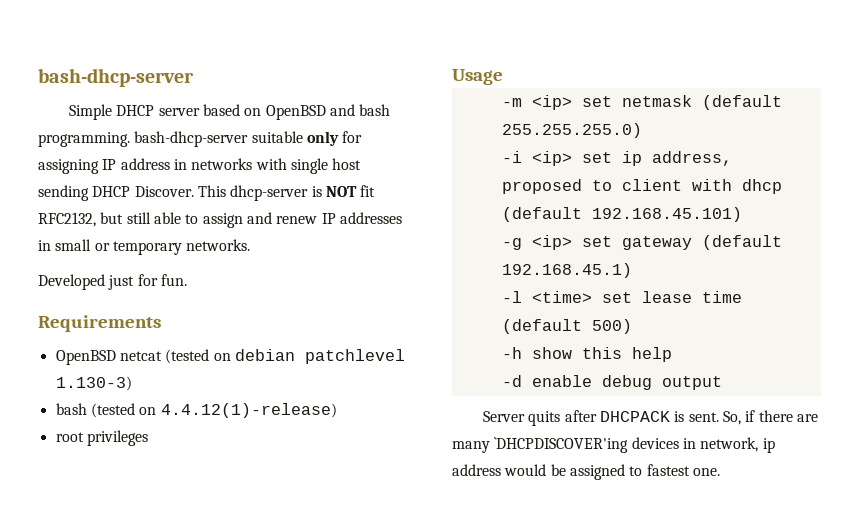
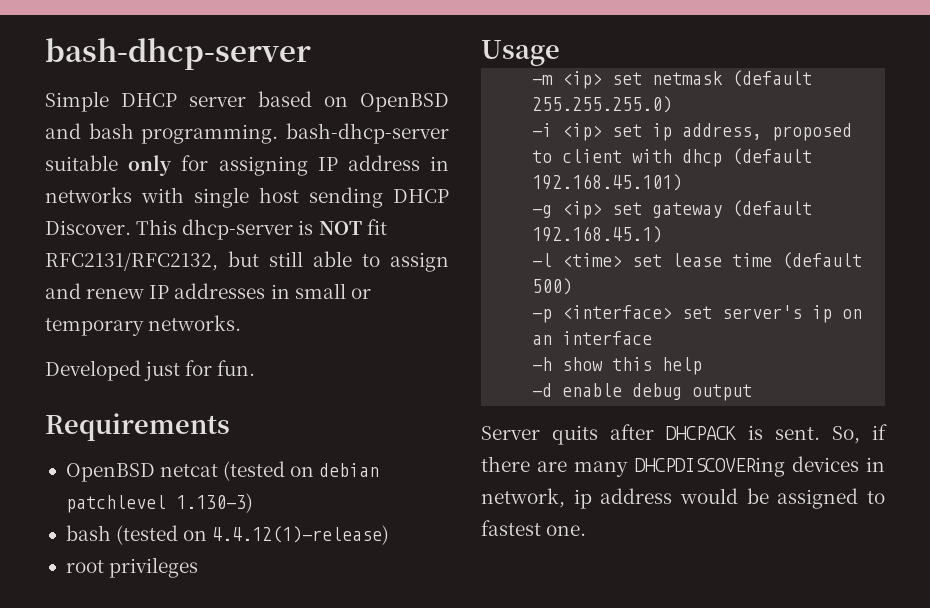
- This dhcp-server is NOT fit RFC2132, but still able to assign and renew IP addresses in small or temporary networks.
+ This dhcp-server is NOT fit RFC2131/RFC2132, but still able to assign and renew IP addresses in small or temporary networks.
+ -p <interface> set server's ip on an interface
- So, if there are many `DHCPDISCOVER'ing devices in network, ip address would be assigned to fastest one.
+ So, if there are many DHCPDISCOVERing devices in network, ip address would be assigned to fastest one.

